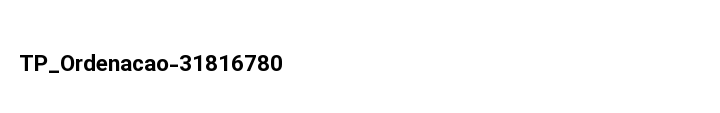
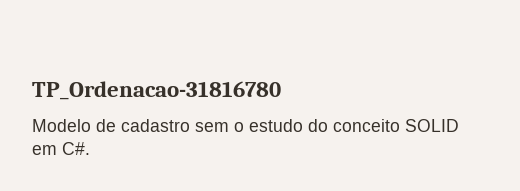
+ Modelo de cadastro sem o estudo do conceito SOLID em C#.

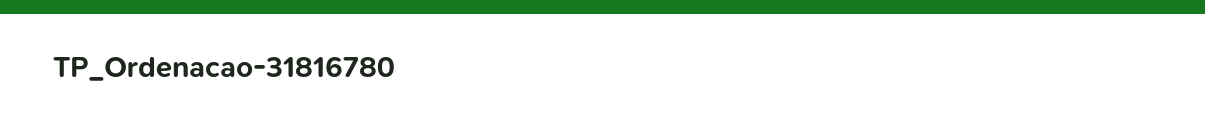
- Modelo de cadastro sem o estudo do conceito SOLID em C#.

